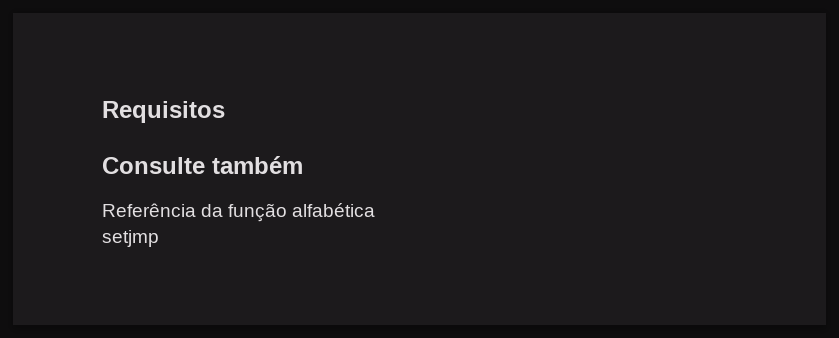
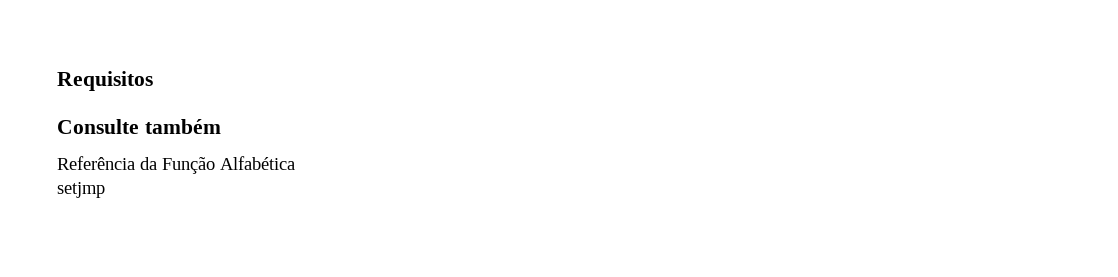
- Referência da função alfabética
+ Referência da Função Alfabética

